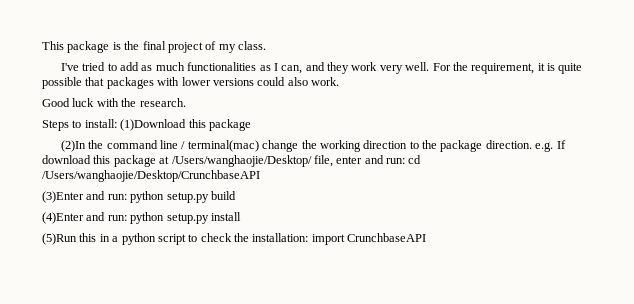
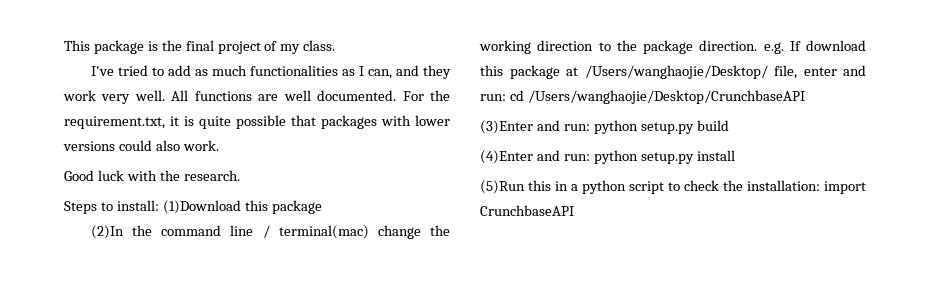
+ All functions are well documented.
- For the requirement, it is quite possible that packages with lower versions could also work.
+ For the requirement.txt, it is quite possible that packages with lower versions could also work.

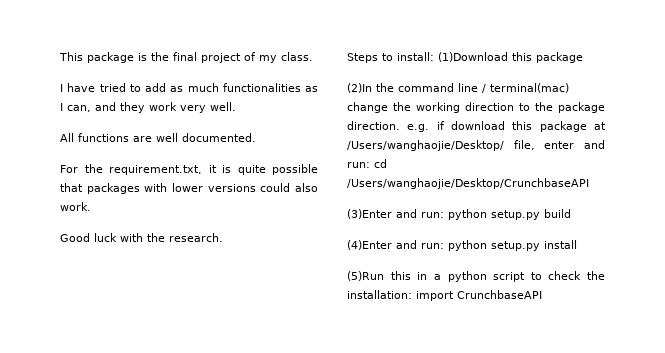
- I've tried to add as much functionalities as I can, and they work very well. All functions are well documented. For the requirement.txt, it is quite possible that packages with lower versions could also work.
+ I have tried to add as much functionalities as I can, and they work very well.
+ All functions are well documented.
+ For the requirement.txt, it is quite possible that packages with lower versions could also work.
- (2)In the command line / terminal(mac) change the working direction to the package direction. e.g. If download this package at /Users/wanghaojie/Desktop/ file, enter and run: cd /Users/wanghaojie/Desktop/CrunchbaseAPI
+ (2)In the command line / terminal(mac) change the working direction to the package direction. e.g. if download this package at /Users/wanghaojie/Desktop/ file, enter and run: cd /Users/wanghaojie/Desktop/CrunchbaseAPI

